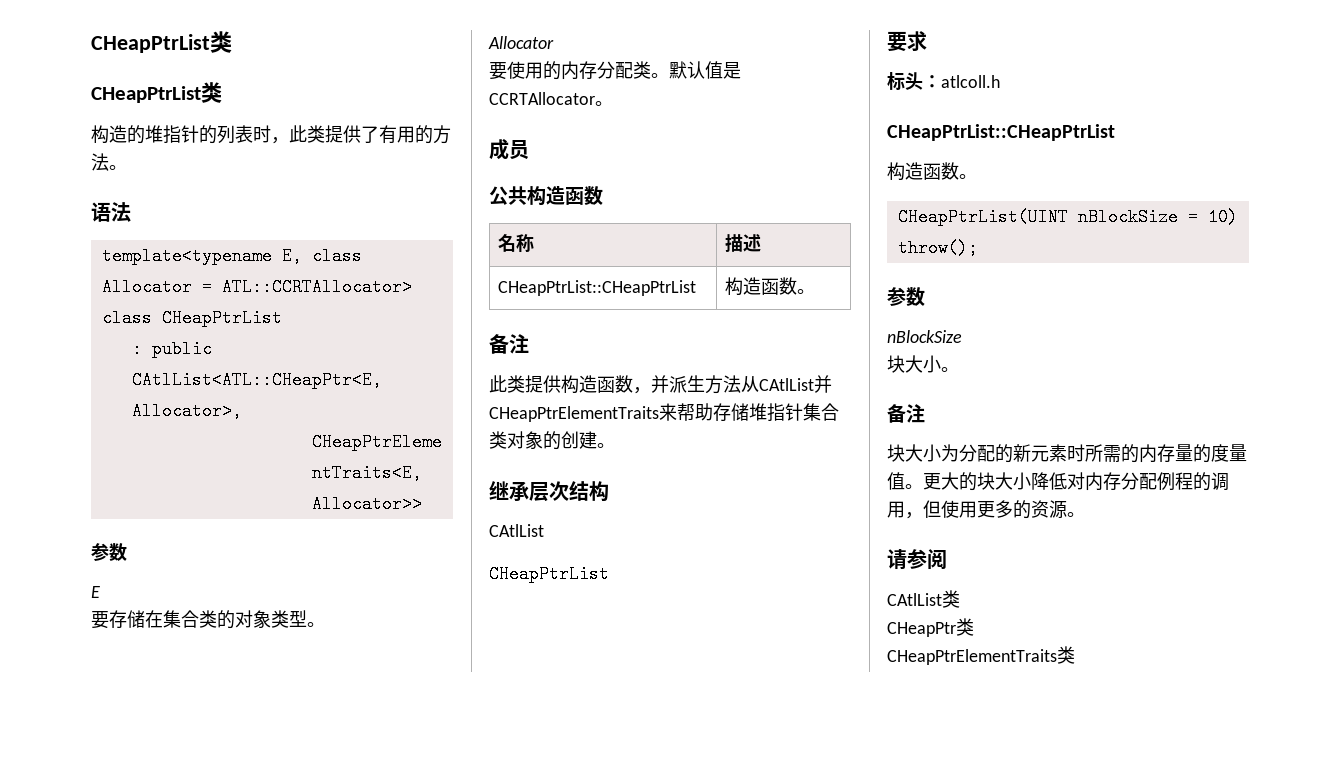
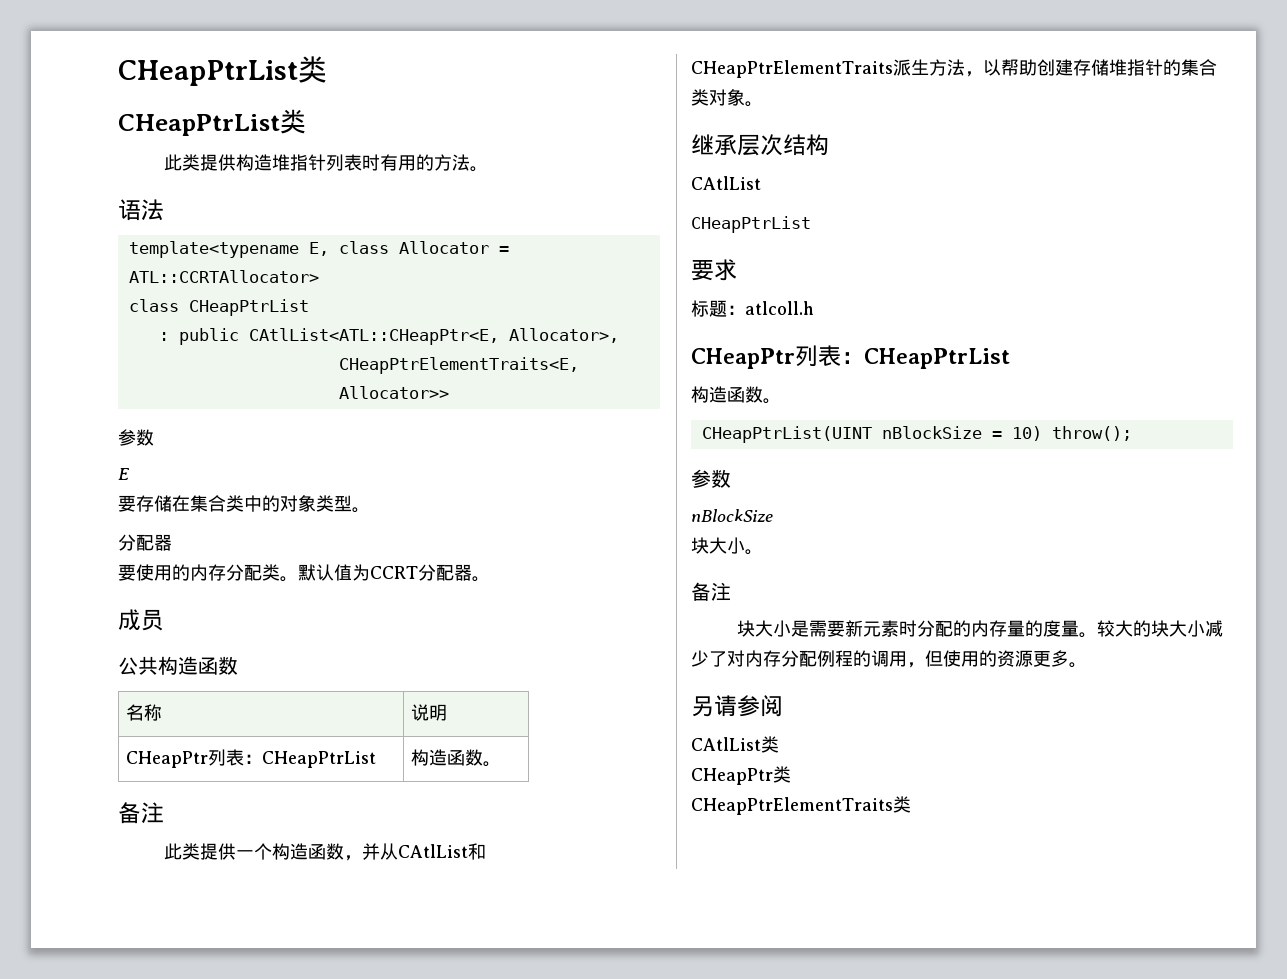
- 构造的堆指针的列表时，此类提供了有用的方法。
+ 此类提供构造堆指针列表时有用的方法。
- 要存储在集合类的对象类型。
- Allocator
+ 要存储在集合类中的对象类型。
+ 分配器
- 默认值是CCRTAllocator。
+ 默认值为CCRT分配器。
- 名称 | 描述
- CHeapPtrList::CHeapPtrList | 构造函数。
+ 名称 | 说明
+ CHeapPtr列表：CHeapPtrList | 构造函数。
- 此类提供构造函数，并派生方法从CAtlList并CHeapPtrElementTraits来帮助存储堆指针集合类对象的创建。
+ 此类提供一个构造函数，并从CAtlList和CHeapPtrElementTraits派生方法，以帮助创建存储堆指针的集合类对象。
- 标头：atlcoll.h
- CHeapPtrList::CHeapPtrList
+ 标题：atlcoll.h
+ CHeapPtr列表：CHeapPtrList
- 块大小为分配的新元素时所需的内存量的度量值。更大的块大小降低对内存分配例程的调用，但使用更多的资源。
- 请参阅
+ 块大小是需要新元素时分配的内存量的度量。较大的块大小减少了对内存分配例程的调用，但使用的资源更多。
+ 另请参阅

